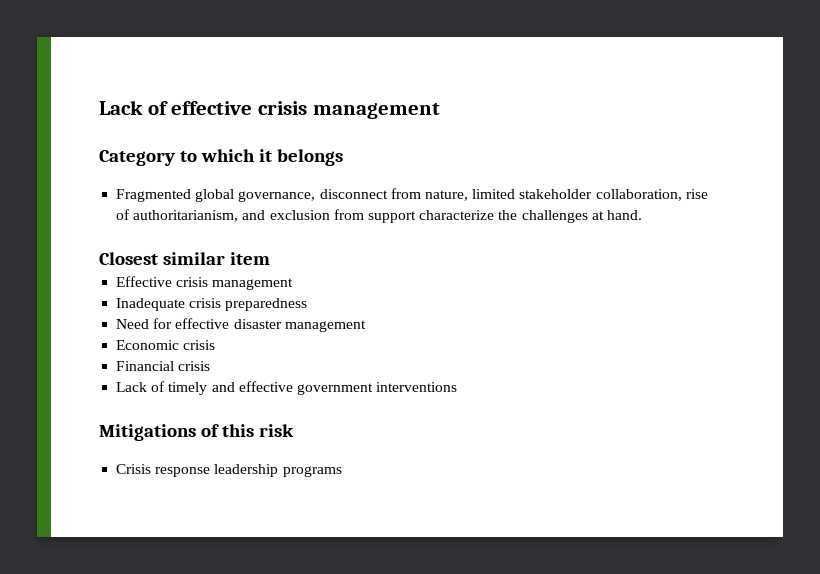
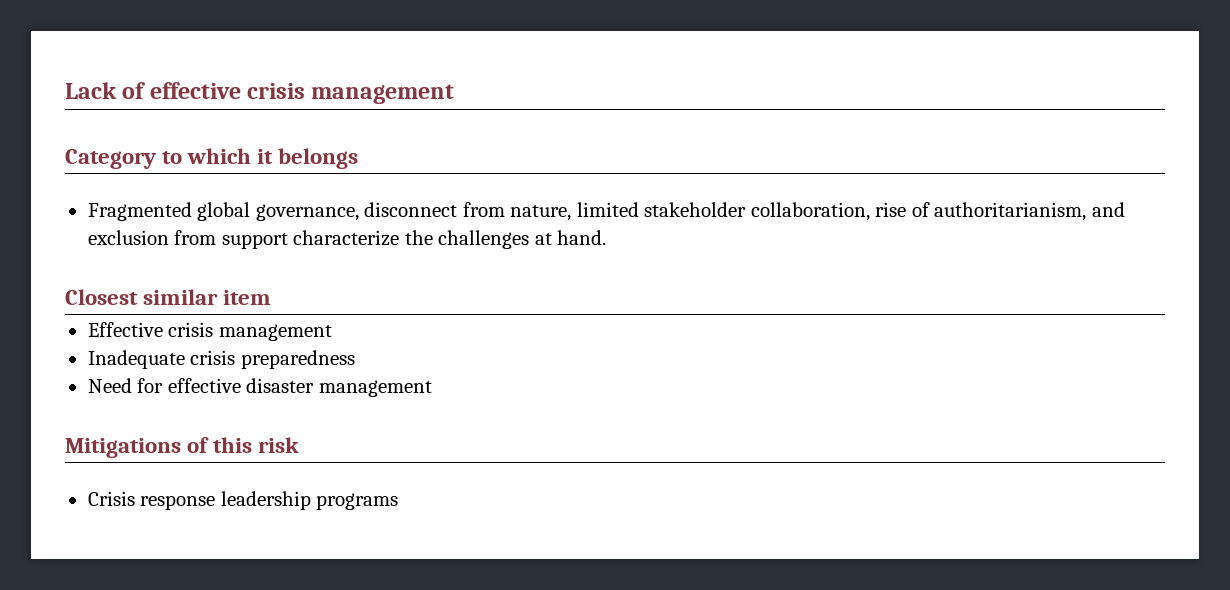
- Economic crisis
- Financial crisis
- Lack of timely and effective government interventions

